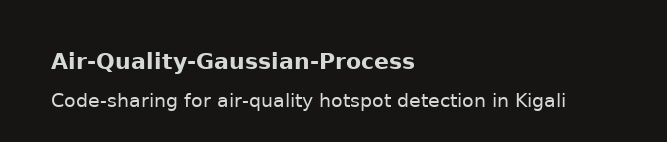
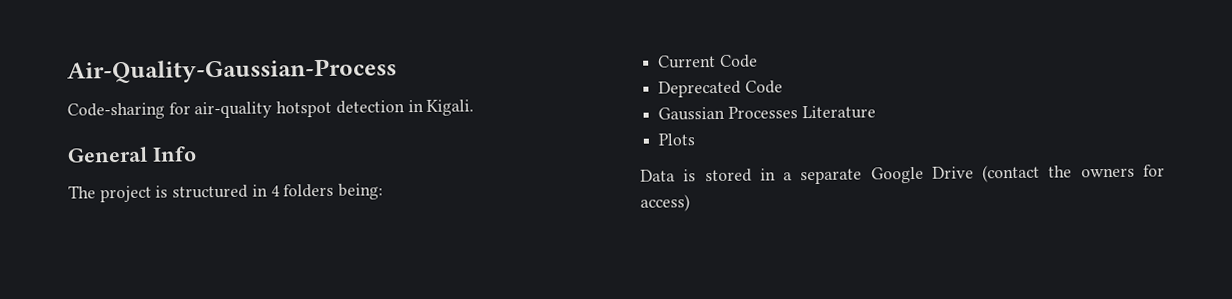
- Code-sharing for air-quality hotspot detection in Kigali
+ Code-sharing for air-quality hotspot detection in Kigali.
+ General Info
+ The project is structured in 4 folders being:
+ Current Code
+ Deprecated Code
+ Gaussian Processes Literature
+ Plots
+ Data is stored in a separate Google Drive (contact the owners for access)

